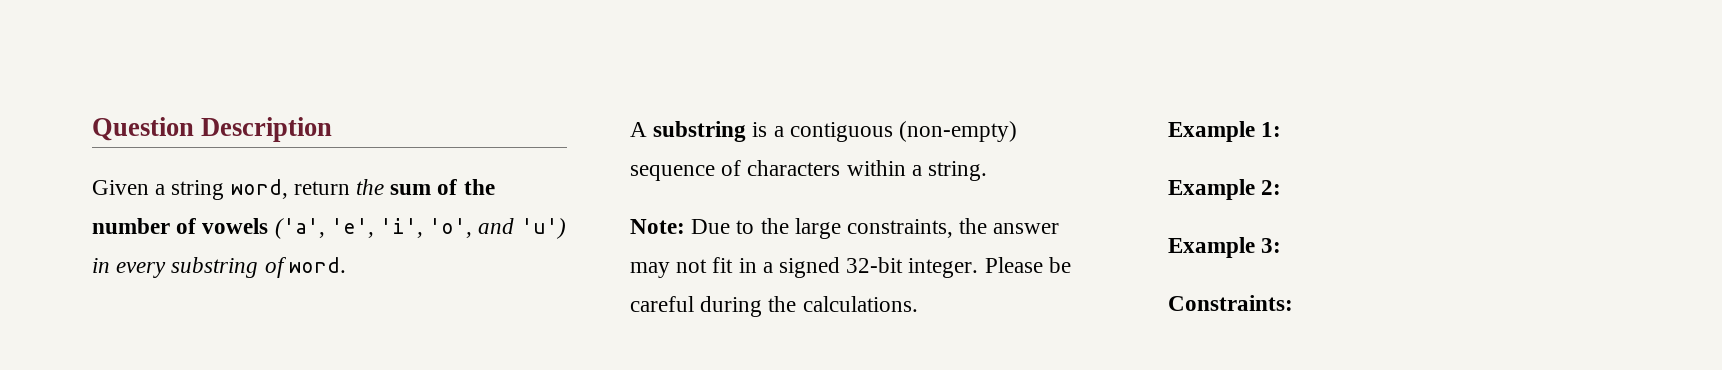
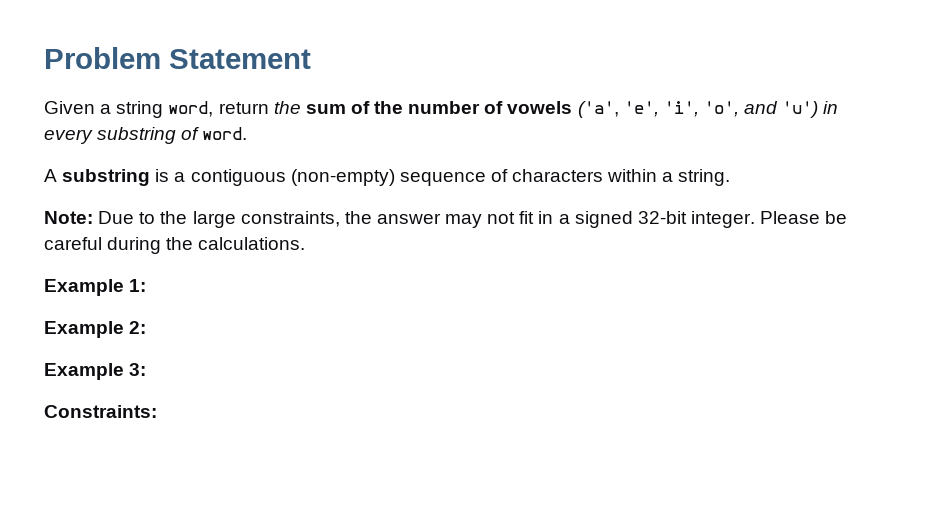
- Question Description
+ Problem Statement

